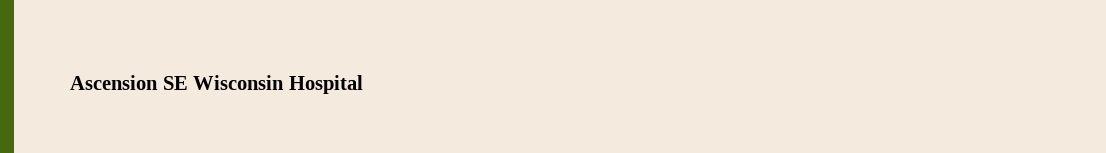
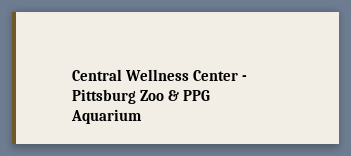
- Ascension SE Wisconsin Hospital
+ Central Wellness Center - Pittsburg Zoo & PPG Aquarium

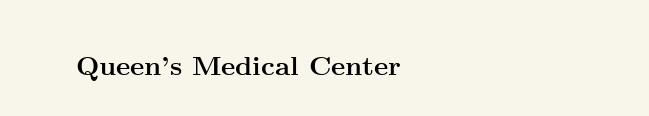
- Central Wellness Center - Pittsburg Zoo & PPG Aquarium
+ Queen’s Medical Center

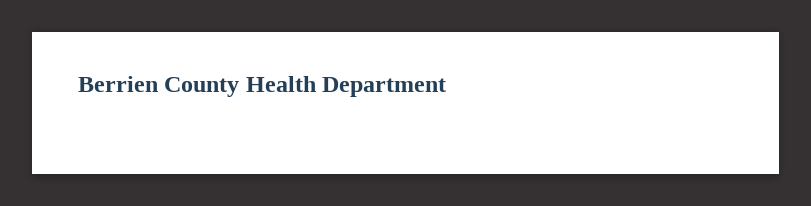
- Queen’s Medical Center
+ Berrien County Health Department

